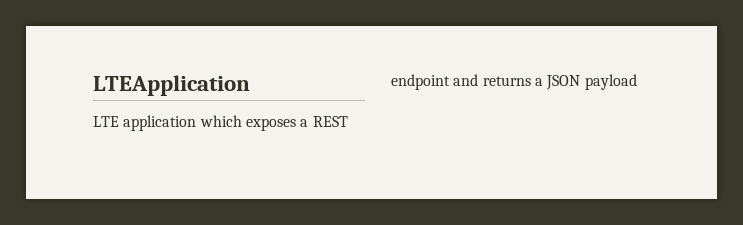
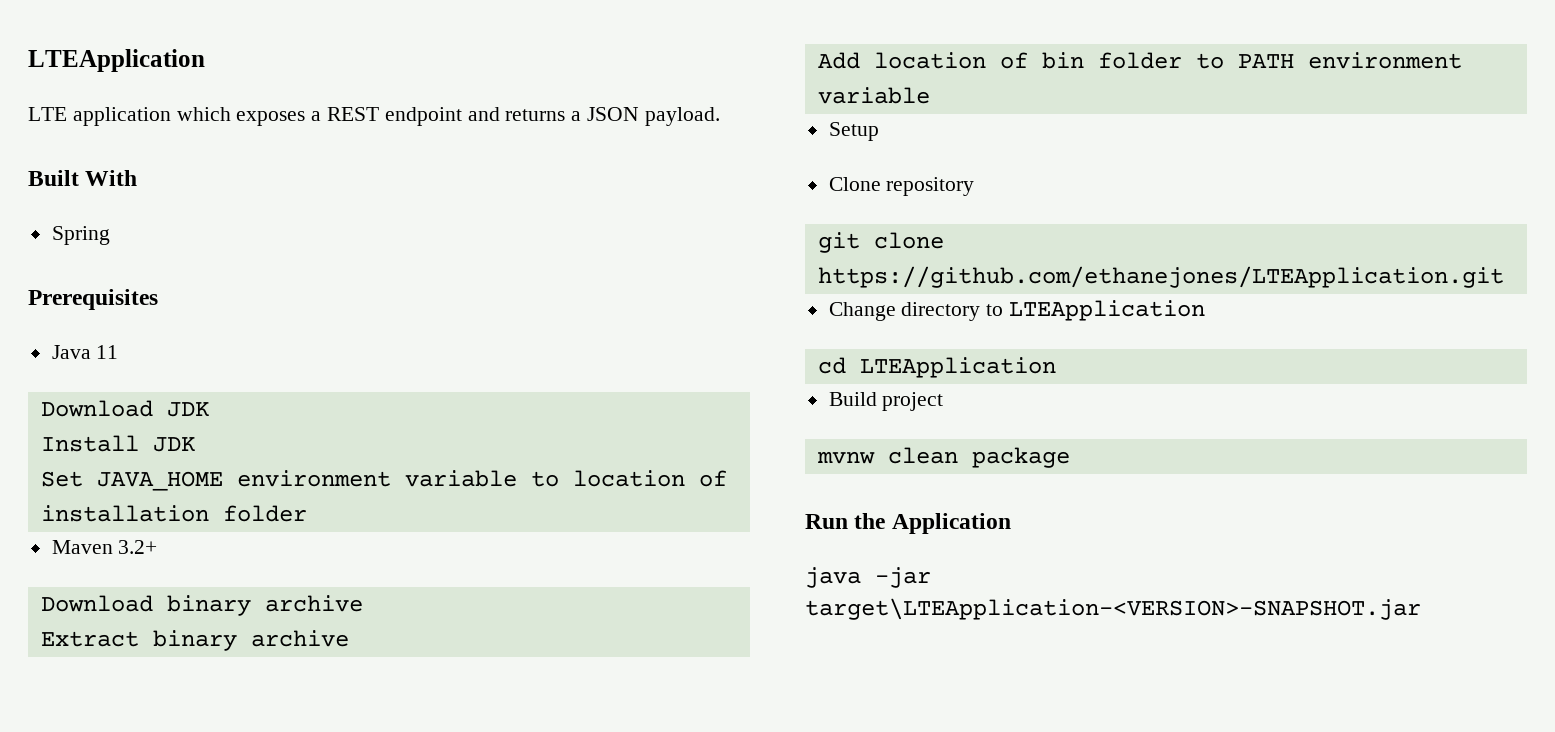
- LTE application which exposes a REST endpoint and returns a JSON payload
+ LTE application which exposes a REST endpoint and returns a JSON payload.
+ Built With
+ Spring
+ Prerequisites
+ Java 11
+ Download JDK
+ Install JDK
+ Set JAVA_HOME environment variable to location of installation folder
+ Maven 3.2+
+ Download binary archive
+ Extract binary archive
+ Add location of bin folder to PATH environment variable
+ Setup
+ Clone repository
+ git clone https://github.com/ethanejones/LTEApplication.git
+ Change directory to LTEApplication
+ cd LTEApplication
+ Build project
+ mvnw clean package
+ Run the Application
+ java -jar target\LTEApplication-<VERSION>-SNAPSHOT.jar

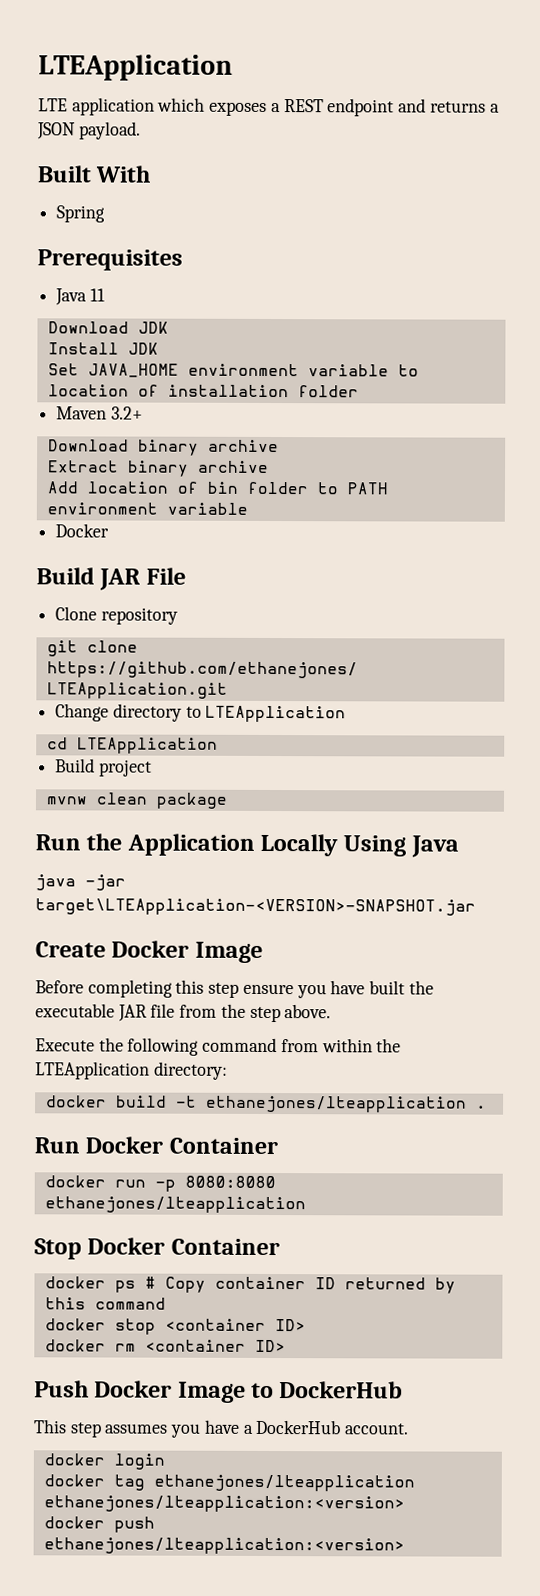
  Add location of bin folder to PATH environment variable
- Setup
+ Docker
+ Build JAR File
- Run the Application
+ Run the Application Locally Using Java
+ Create Docker Image
+ Before completing this step ensure you have built the executable JAR file from the step above.
+ Execute the following command from within the LTEApplication directory:
+ docker build -t ethanejones/lteapplication .
+ Run Docker Container
+ docker run -p 8080:8080 ethanejones/lteapplication
+ Stop Docker Container
+ docker ps # Copy container ID returned by this command
+ docker stop <container ID>
+ docker rm <container ID>
+ Push Docker Image to DockerHub
+ This step assumes you have a DockerHub account.
+ docker login
+ docker tag ethanejones/lteapplication ethanejones/lteapplication:<version>
+ docker push ethanejones/lteapplication:<version>

